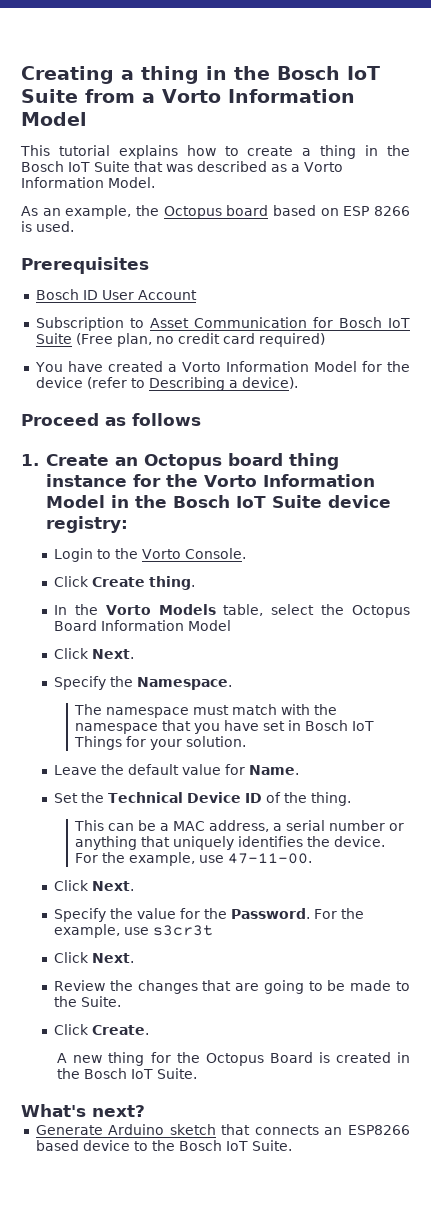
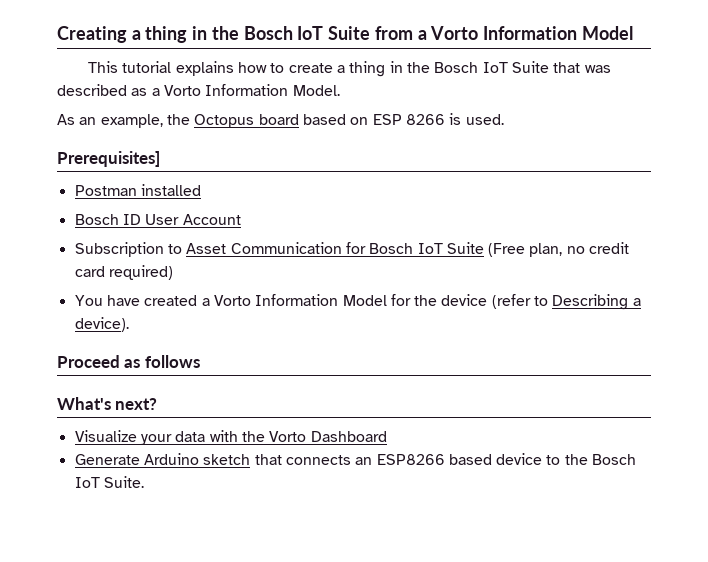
- Prerequisites
+ Prerequisites]
+ Postman installed
- 1. Create an Octopus board thing instance for the Vorto Information Model in the Bosch IoT Suite device registry:
- Login to the Vorto Console.
- Click Create thing.
- In the Vorto Models table, select the Octopus Board Information Model
- Click Next.
- Specify the Namespace.
- The namespace must match with the namespace that you have set in Bosch IoT Things for your solution.
- Leave the default value for Name.
- Set the Technical Device ID of the thing.
- This can be a MAC address, a serial number or anything that uniquely identifies the device. For the example, use 47-11-00.
- Click Next.
- Specify the value for the Password. For the example, use s3cr3t
- Click Next.
- Review the changes that are going to be made to the Suite.
- Click Create.
- A new thing for the Octopus Board is created in the Bosch IoT Suite.
  What's next?
+ Visualize your data with the Vorto Dashboard

